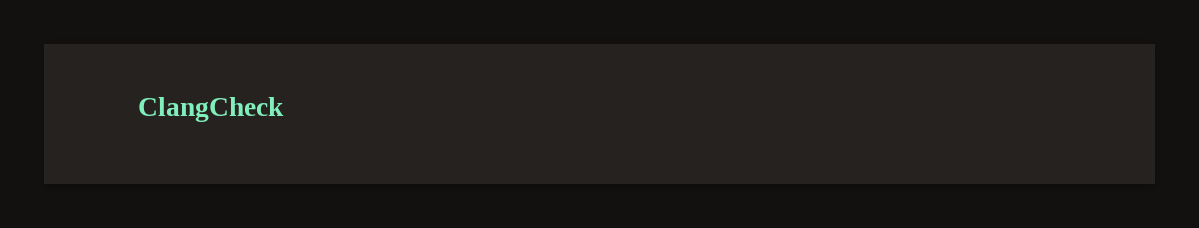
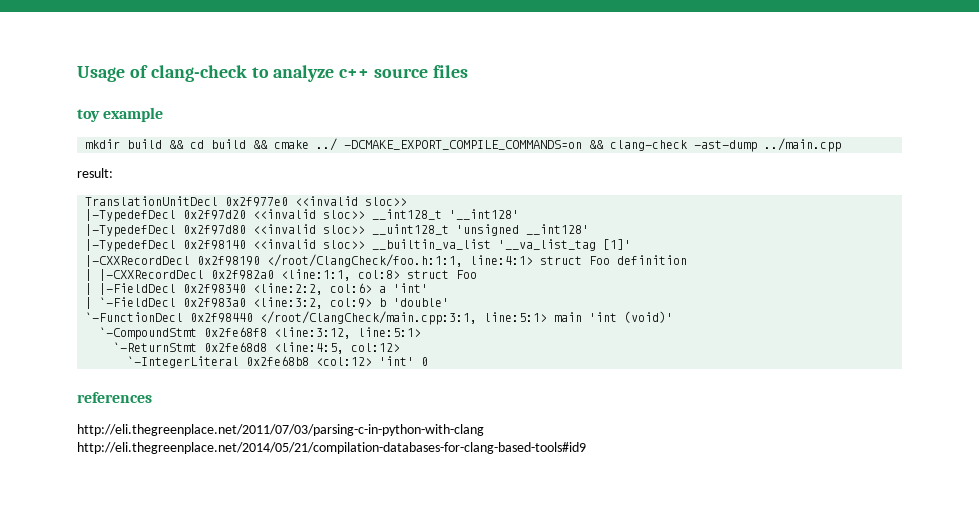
- ClangCheck
+ Usage of clang-check to analyze c++ source files
+ toy example
+ mkdir build && cd build && cmake ../ -DCMAKE_EXPORT_COMPILE_COMMANDS=on && clang-check -ast-dump ../main.cpp
+ result:
+ TranslationUnitDecl 0x2f977e0 <<invalid sloc>>
+ |-TypedefDecl 0x2f97d20 <<invalid sloc>> __int128_t '__int128'
+ |-TypedefDecl 0x2f97d80 <<invalid sloc>> __uint128_t 'unsigned __int128'
+ |-TypedefDecl 0x2f98140 <<invalid sloc>> __builtin_va_list '__va_list_tag [1]'
+ |-CXXRecordDecl 0x2f98190 </root/ClangCheck/foo.h:1:1, line:4:1> struct Foo definition
+ | |-CXXRecordDecl 0x2f982a0 <line:1:1, col:8> struct Foo
+ | |-FieldDecl 0x2f98340 <line:2:2, col:6> a 'int'
+ | `-FieldDecl 0x2f983a0 <line:3:2, col:9> b 'double'
+ `-FunctionDecl 0x2f98440 </root/ClangCheck/main.cpp:3:1, line:5:1> main 'int (void)'
+ `-CompoundStmt 0x2fe68f8 <line:3:12, line:5:1>
+ `-ReturnStmt 0x2fe68d8 <line:4:5, col:12>
+ `-IntegerLiteral 0x2fe68b8 <col:12> 'int' 0
+ references
+ http://eli.thegreenplace.net/2011/07/03/parsing-c-in-python-with-clang http://eli.thegreenplace.net/2014/05/21/compilation-databases-for-clang-based-tools#id9

